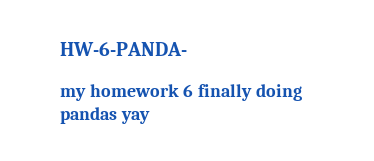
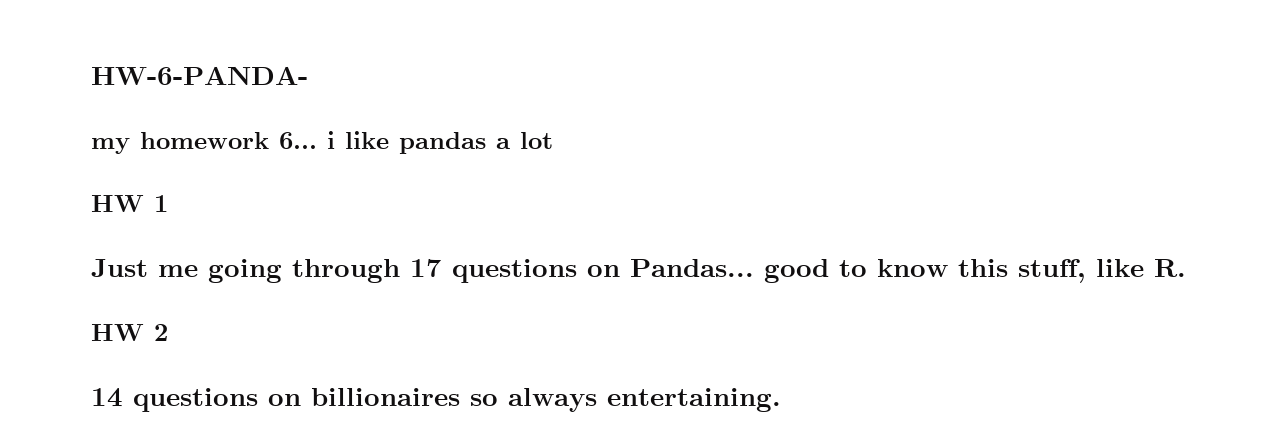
- my homework 6 finally doing pandas yay
+ my homework 6... i like pandas a lot
+ HW 1
+ Just me going through 17 questions on Pandas... good to know this stuff, like R.
+ HW 2
+ 14 questions on billionaires so always entertaining.

